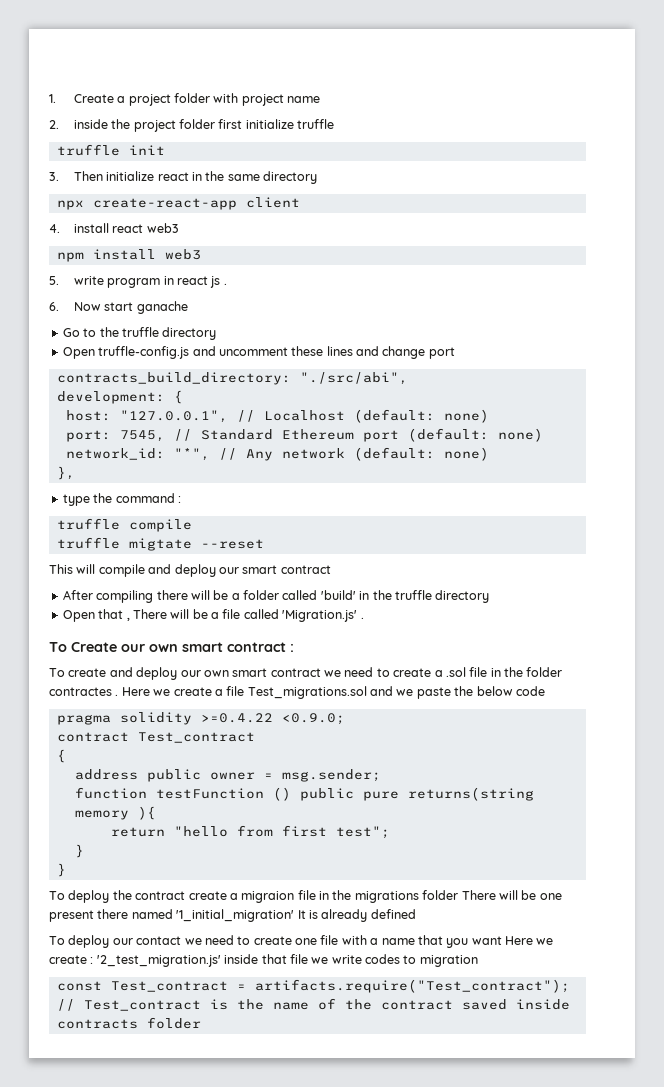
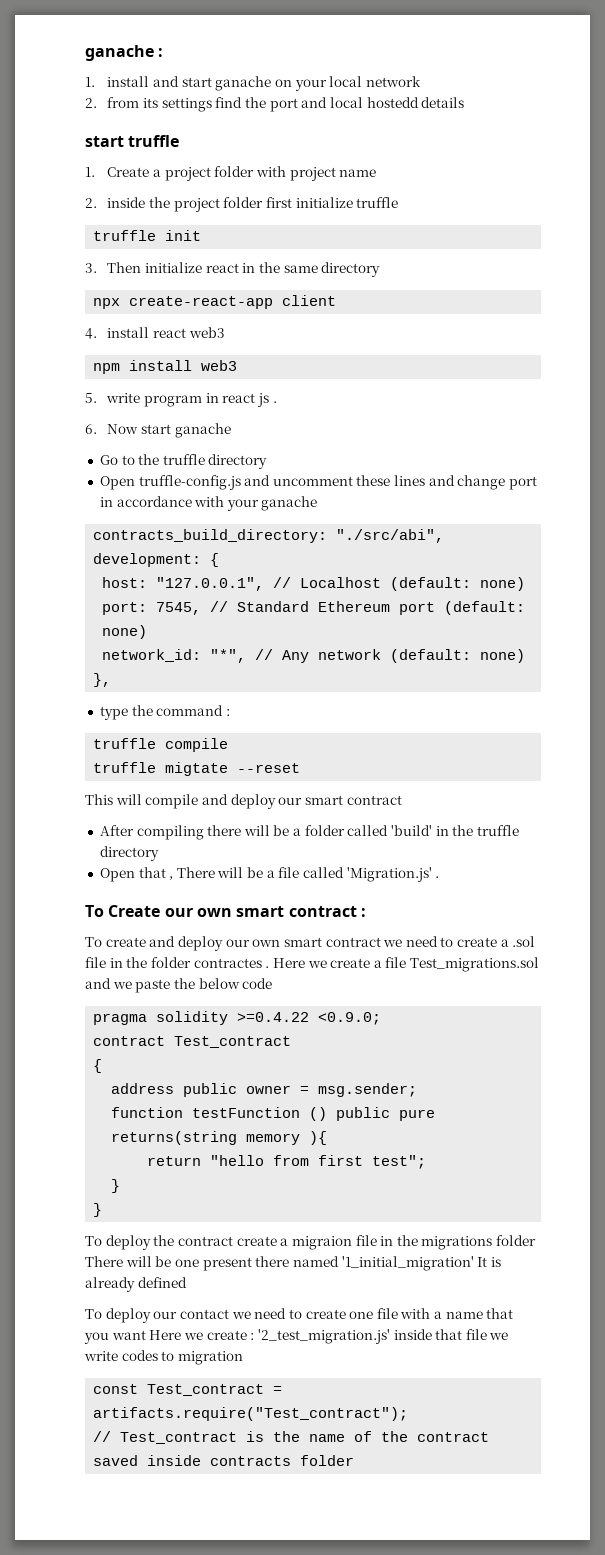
+ ganache :
+ 1. install and start ganache on your local network
+ 2. from its settings find the port and local hostedd details
+ start truffle
- Open truffle-config.js and uncomment these lines and change port
+ Open truffle-config.js and uncomment these lines and change port in accordance with your ganache

